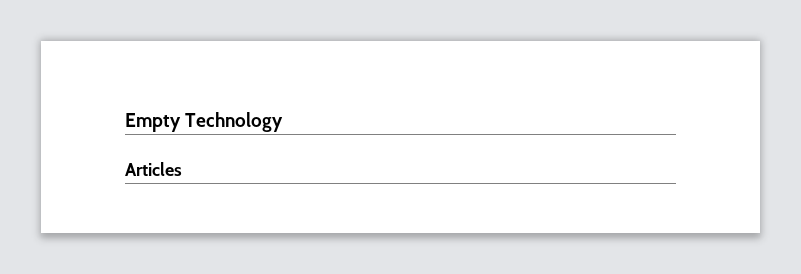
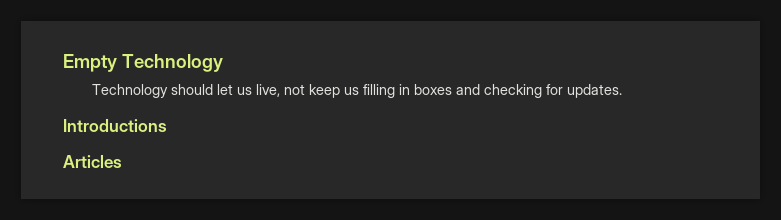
+ Technology should let us live, not keep us filling in boxes and checking for updates.
+ Introductions

